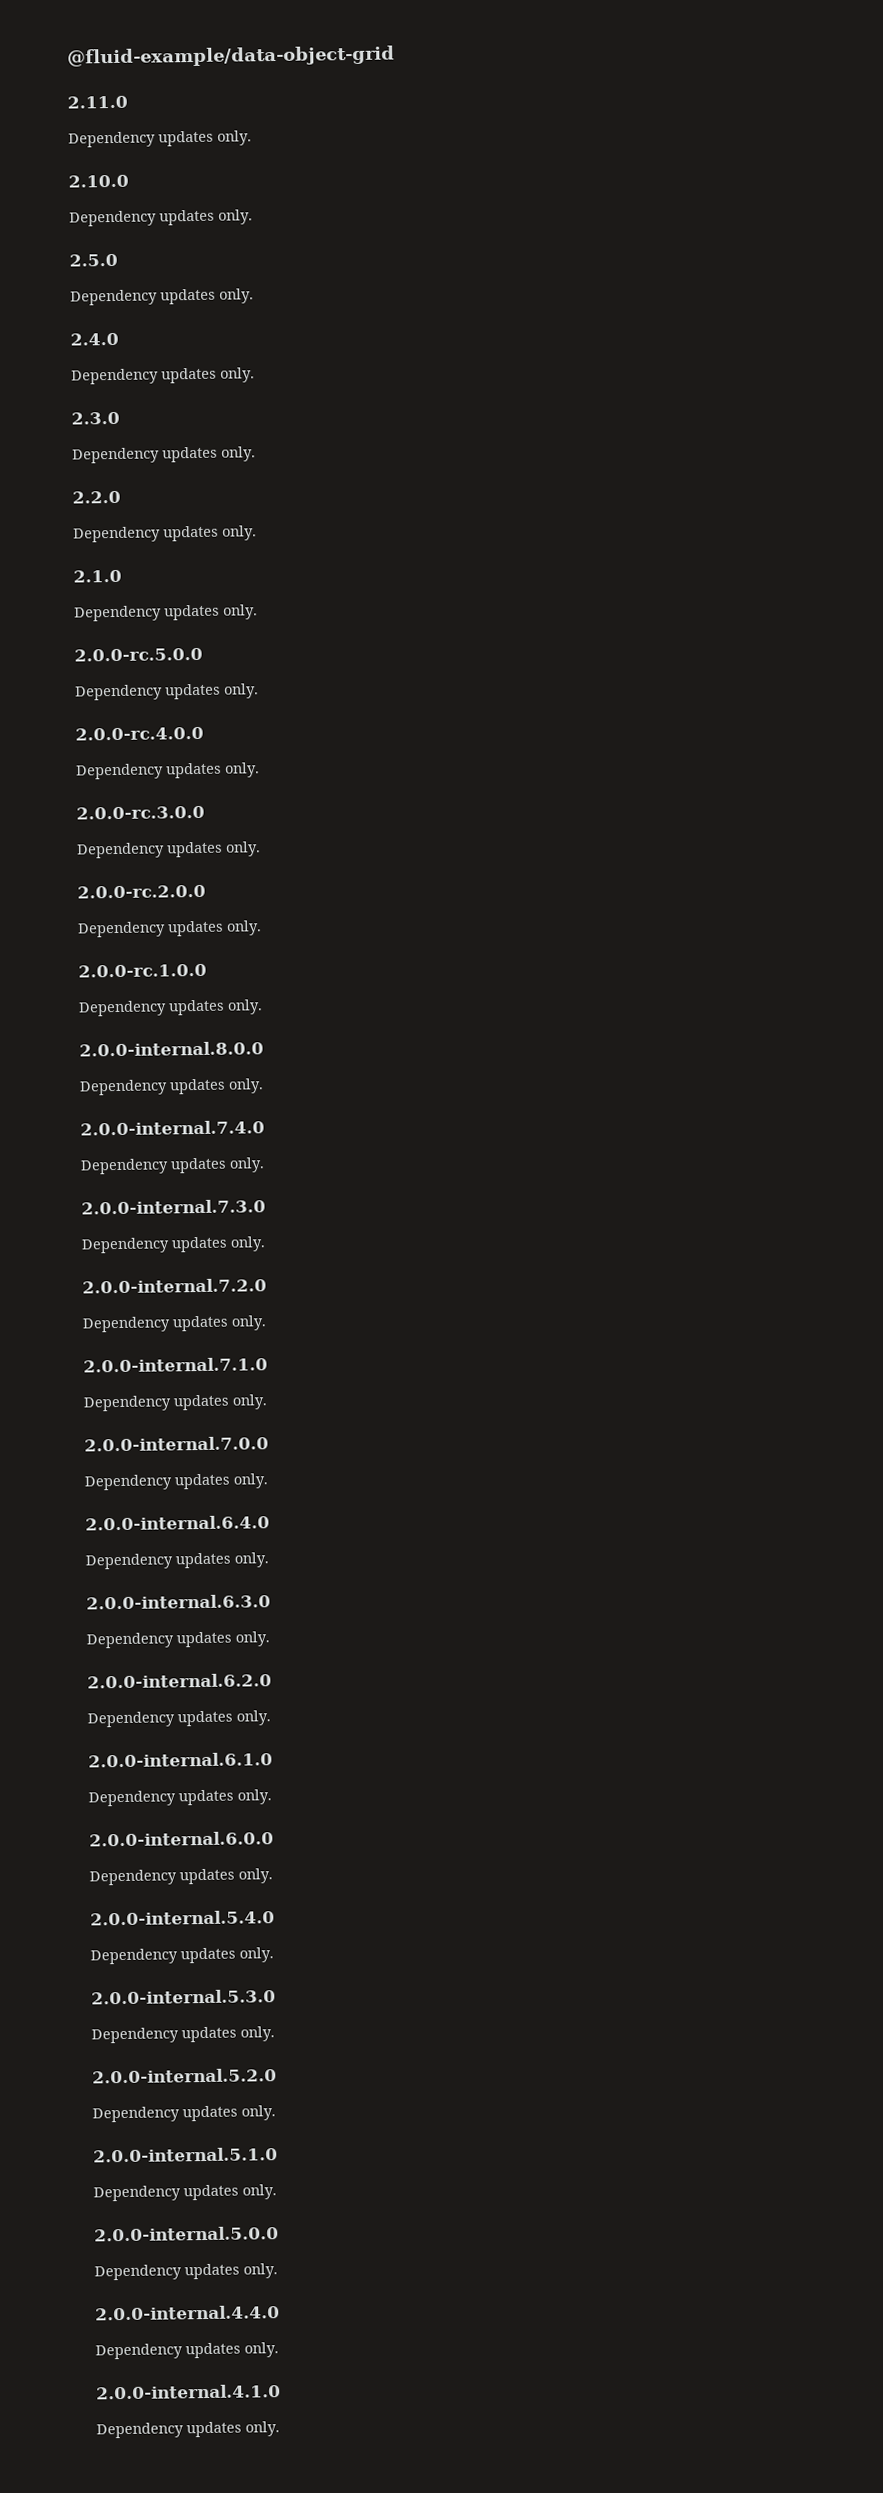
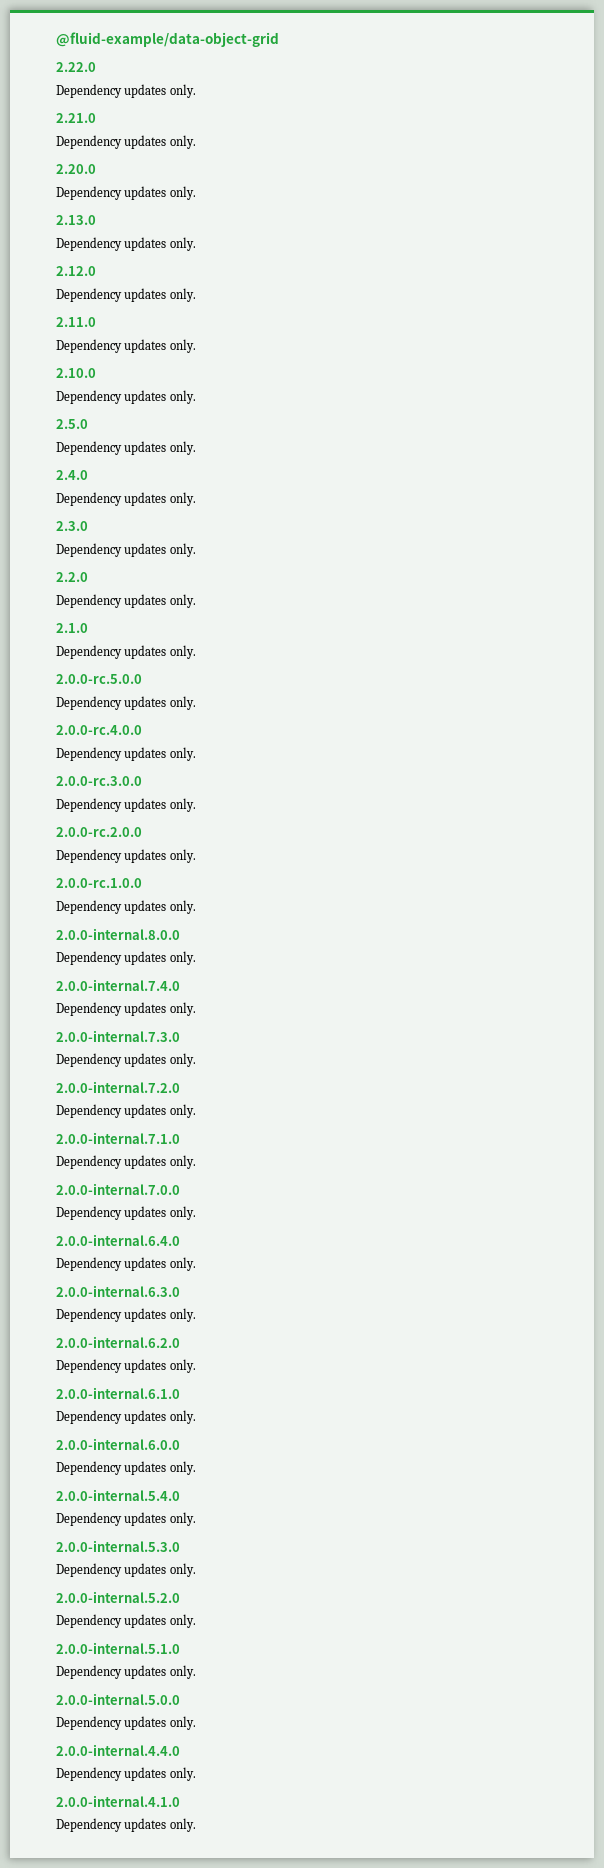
+ 2.22.0
+ Dependency updates only.
+ 2.21.0
+ Dependency updates only.
+ 2.20.0
+ Dependency updates only.
+ 2.13.0
+ Dependency updates only.
+ 2.12.0
+ Dependency updates only.

